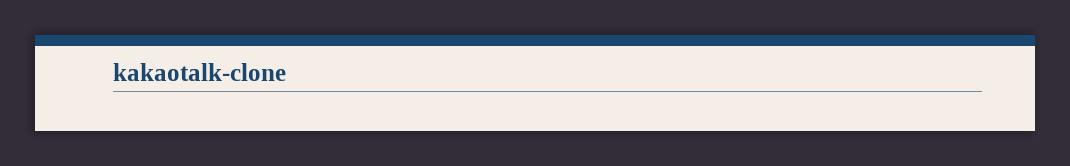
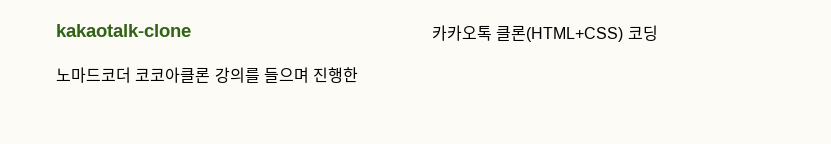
+ 노마드코더 코코아클론 강의를 들으며 진행한 카카오톡 클론(HTML+CSS) 코딩

